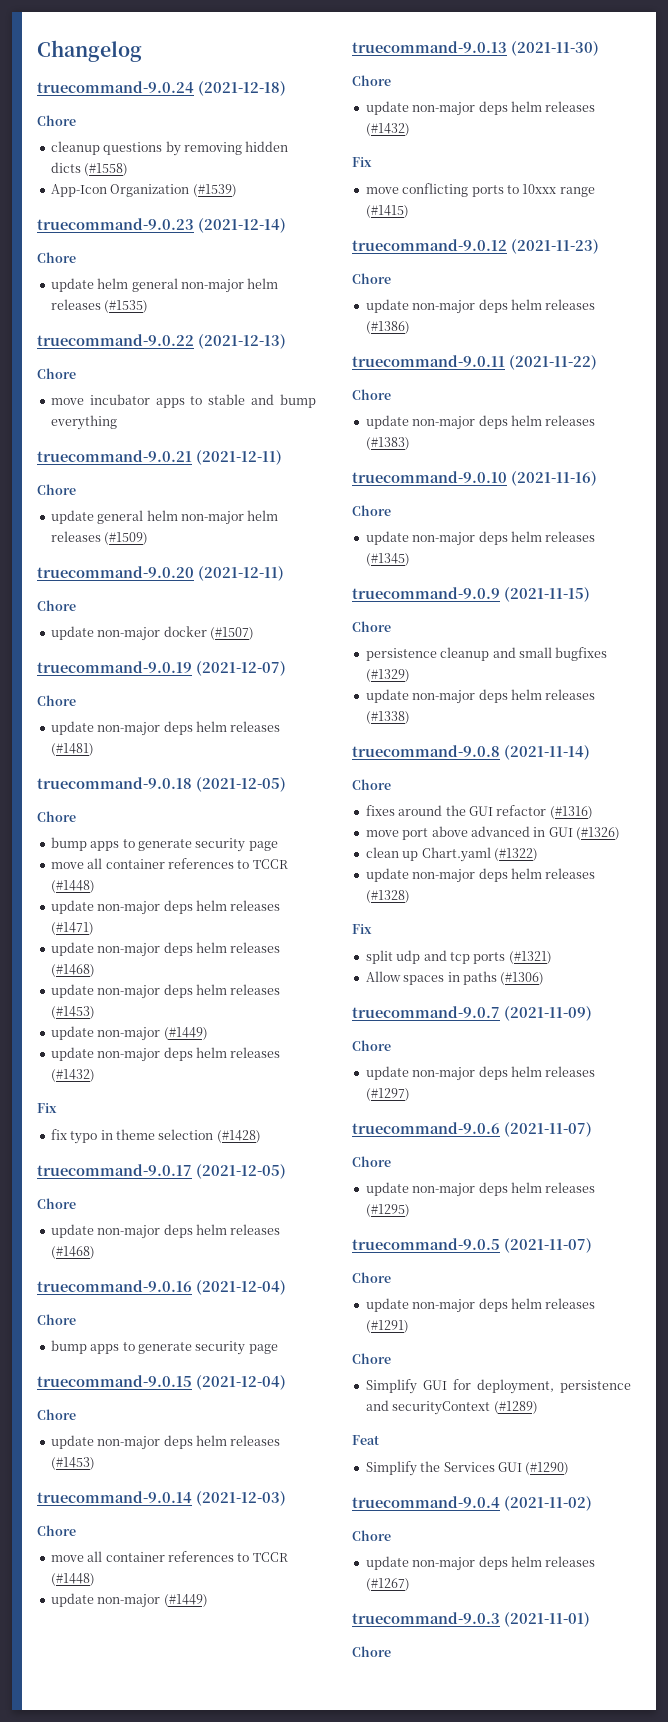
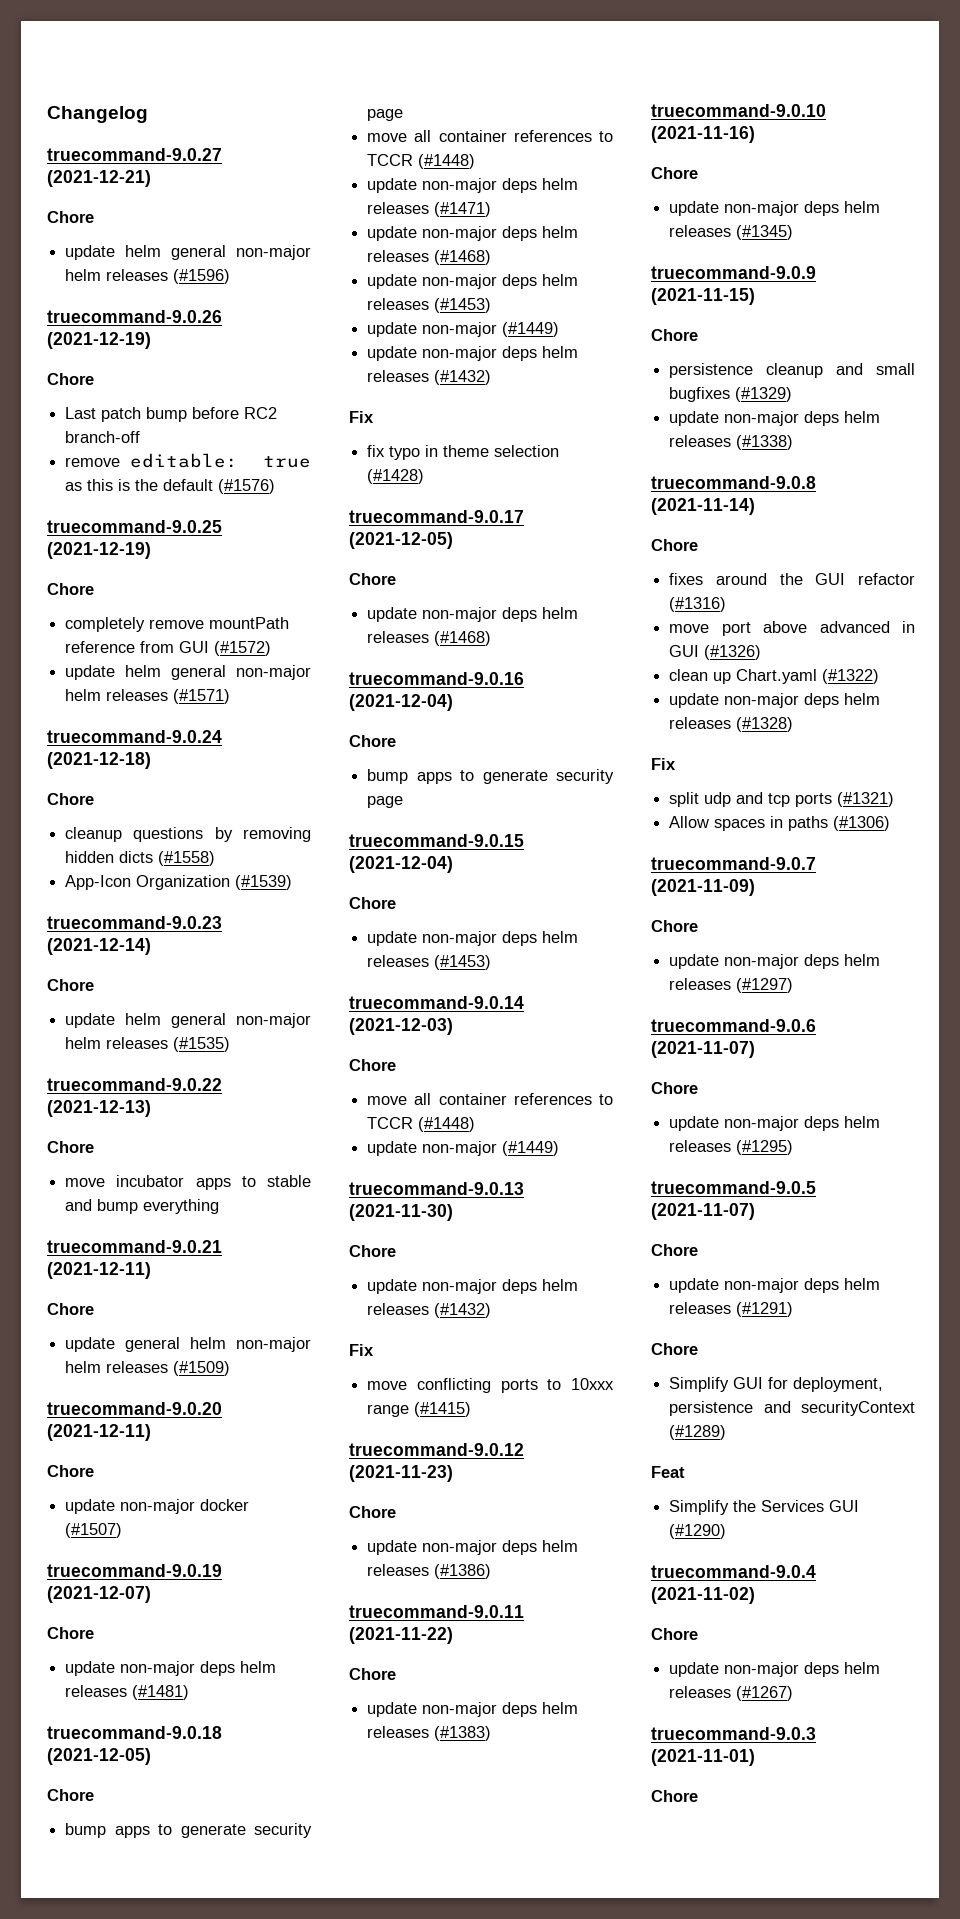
+ truecommand-9.0.27 (2021-12-21)
+ Chore
+ update helm general non-major helm releases (#1596)
+ truecommand-9.0.26 (2021-12-19)
+ Chore
+ Last patch bump before RC2 branch-off
+ remove editable: true as this is the default (#1576)
+ truecommand-9.0.25 (2021-12-19)
+ Chore
+ completely remove mountPath reference from GUI (#1572)
+ update helm general non-major helm releases (#1571)

